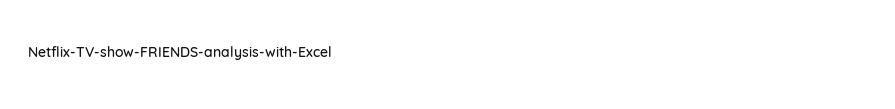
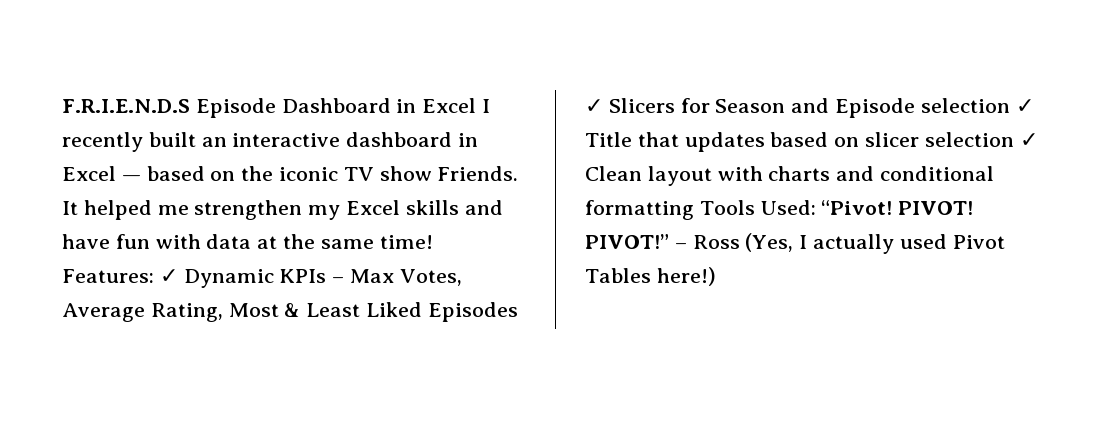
- Netflix-TV-show-FRIENDS-analysis-with-Excel
+ F.R.I.E.N.D.S Episode Dashboard in Excel I recently built an interactive dashboard in Excel — based on the iconic TV show Friends. It helped me strengthen my Excel skills and have fun with data at the same time! Features: ✓ Dynamic KPIs – Max Votes, Average Rating, Most & Least Liked Episodes ✓ Slicers for Season and Episode selection ✓ Title that updates based on slicer selection ✓ Clean layout with charts and conditional formatting Tools Used: “Pivot! PIVOT! PIVOT!” – Ross (Yes, I actually used Pivot Tables here!)

